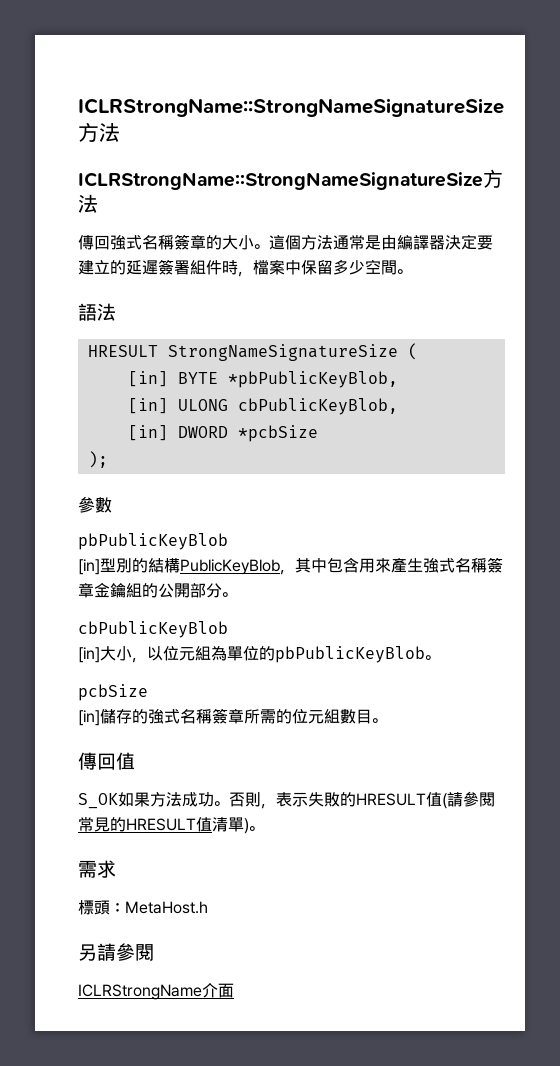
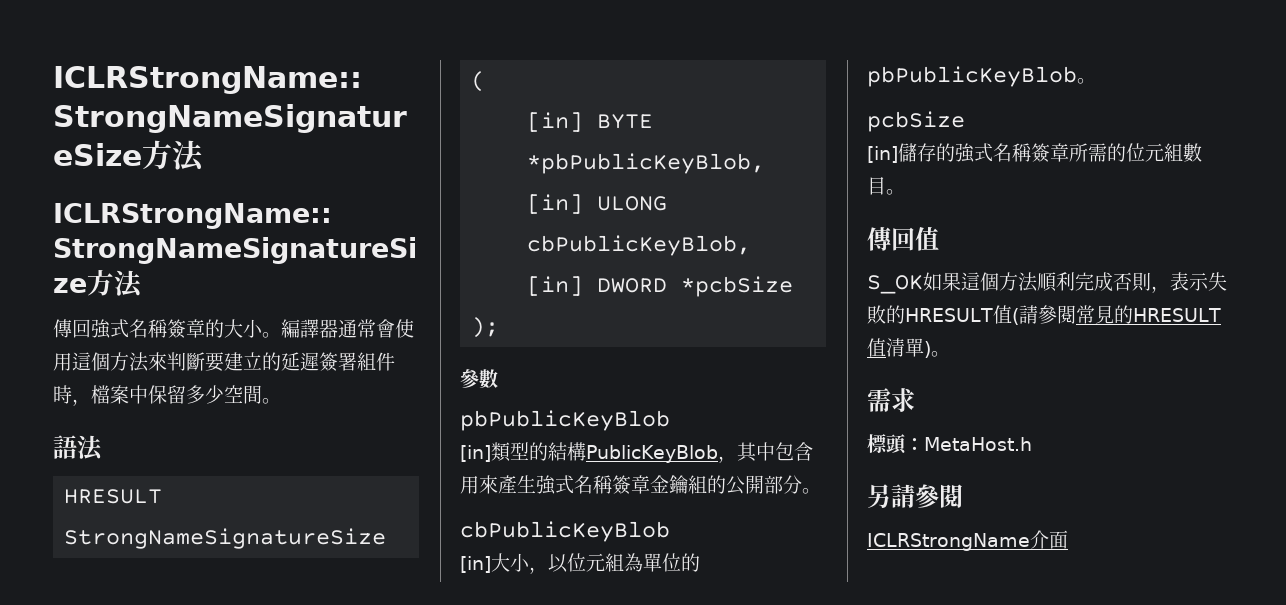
- 這個方法通常是由編譯器決定要建立的延遲簽署組件時，檔案中保留多少空間。
+ 編譯器通常會使用這個方法來判斷要建立的延遲簽署組件時，檔案中保留多少空間。
- [in]型別的結構PublicKeyBlob，其中包含用來產生強式名稱簽章金鑰組的公開部分。
+ [in]類型的結構PublicKeyBlob，其中包含用來產生強式名稱簽章金鑰組的公開部分。
- S_OK如果方法成功。否則，表示失敗的HRESULT值(請參閱常見的HRESULT值清單)。
+ S_OK如果這個方法順利完成否則，表示失敗的HRESULT值(請參閱常見的HRESULT值清單)。

